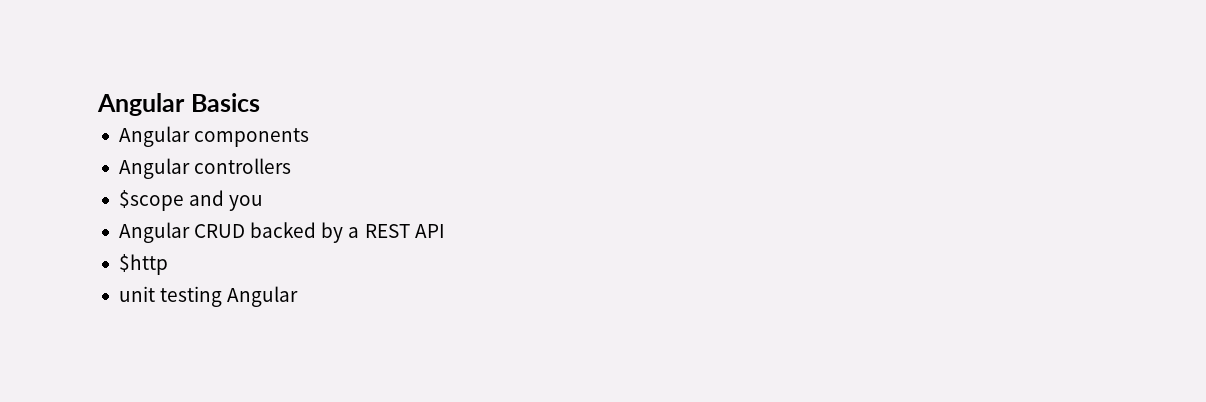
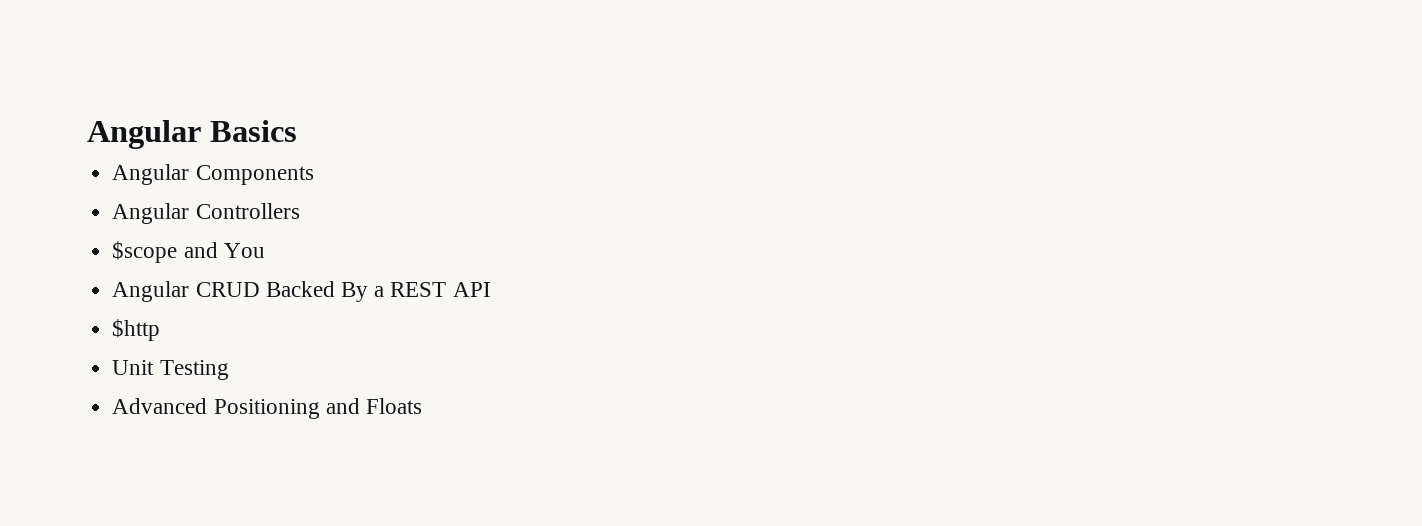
- Angular components
- Angular controllers
+ Angular Components
+ Angular Controllers
- $scope and you
+ $scope and You
- Angular CRUD backed by a REST API
+ Angular CRUD Backed By a REST API
- unit testing Angular
+ Unit Testing
+ Advanced Positioning and Floats

